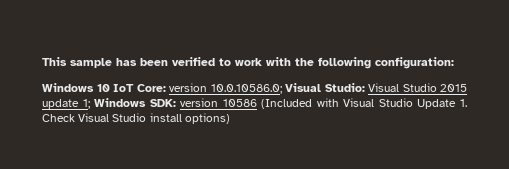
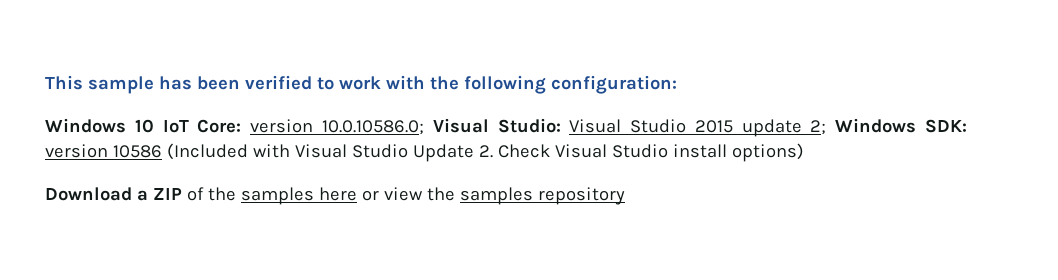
- Windows 10 IoT Core: version 10.0.10586.0; Visual Studio: Visual Studio 2015 update 1; Windows SDK: version 10586 (Included with Visual Studio Update 1. Check Visual Studio install options)
+ Windows 10 IoT Core: version 10.0.10586.0; Visual Studio: Visual Studio 2015 update 2; Windows SDK: version 10586 (Included with Visual Studio Update 2. Check Visual Studio install options)
+ Download a ZIP of the samples here or view the samples repository

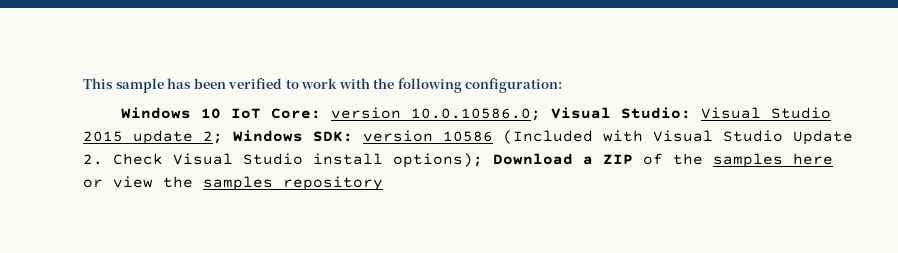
- Windows 10 IoT Core: version 10.0.10586.0; Visual Studio: Visual Studio 2015 update 2; Windows SDK: version 10586 (Included with Visual Studio Update 2. Check Visual Studio install options)
- Download a ZIP of the samples here or view the samples repository
+ Windows 10 IoT Core: version 10.0.10586.0; Visual Studio: Visual Studio 2015 update 2; Windows SDK: version 10586 (Included with Visual Studio Update 2. Check Visual Studio install options); Download a ZIP of the samples here or view the samples repository

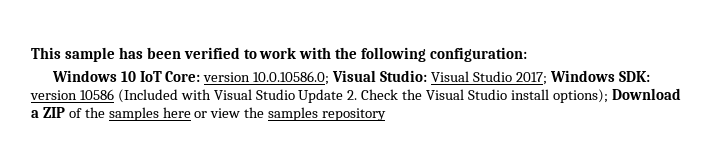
- Windows 10 IoT Core: version 10.0.10586.0; Visual Studio: Visual Studio 2015 update 2; Windows SDK: version 10586 (Included with Visual Studio Update 2. Check Visual Studio install options); Download a ZIP of the samples here or view the samples repository
+ Windows 10 IoT Core: version 10.0.10586.0; Visual Studio: Visual Studio 2017; Windows SDK: version 10586 (Included with Visual Studio Update 2. Check the Visual Studio install options); Download a ZIP of the samples here or view the samples repository

